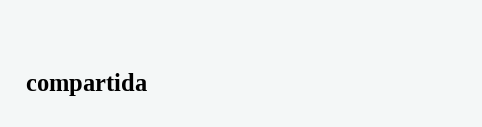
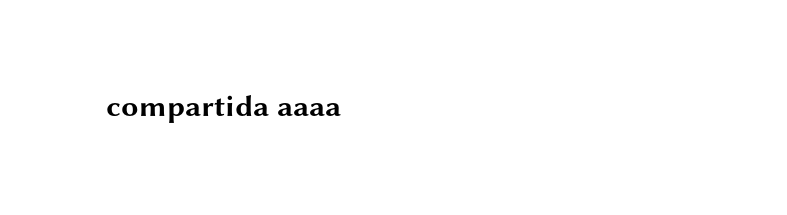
- compartida
+ compartida aaaa

